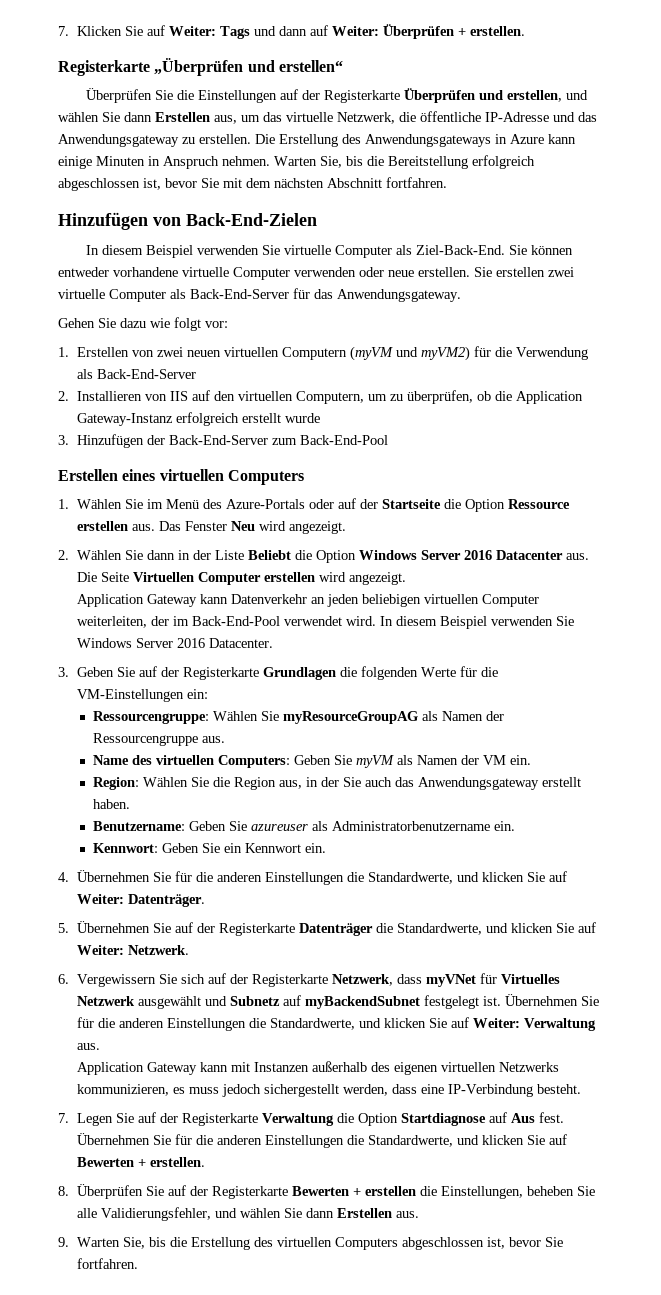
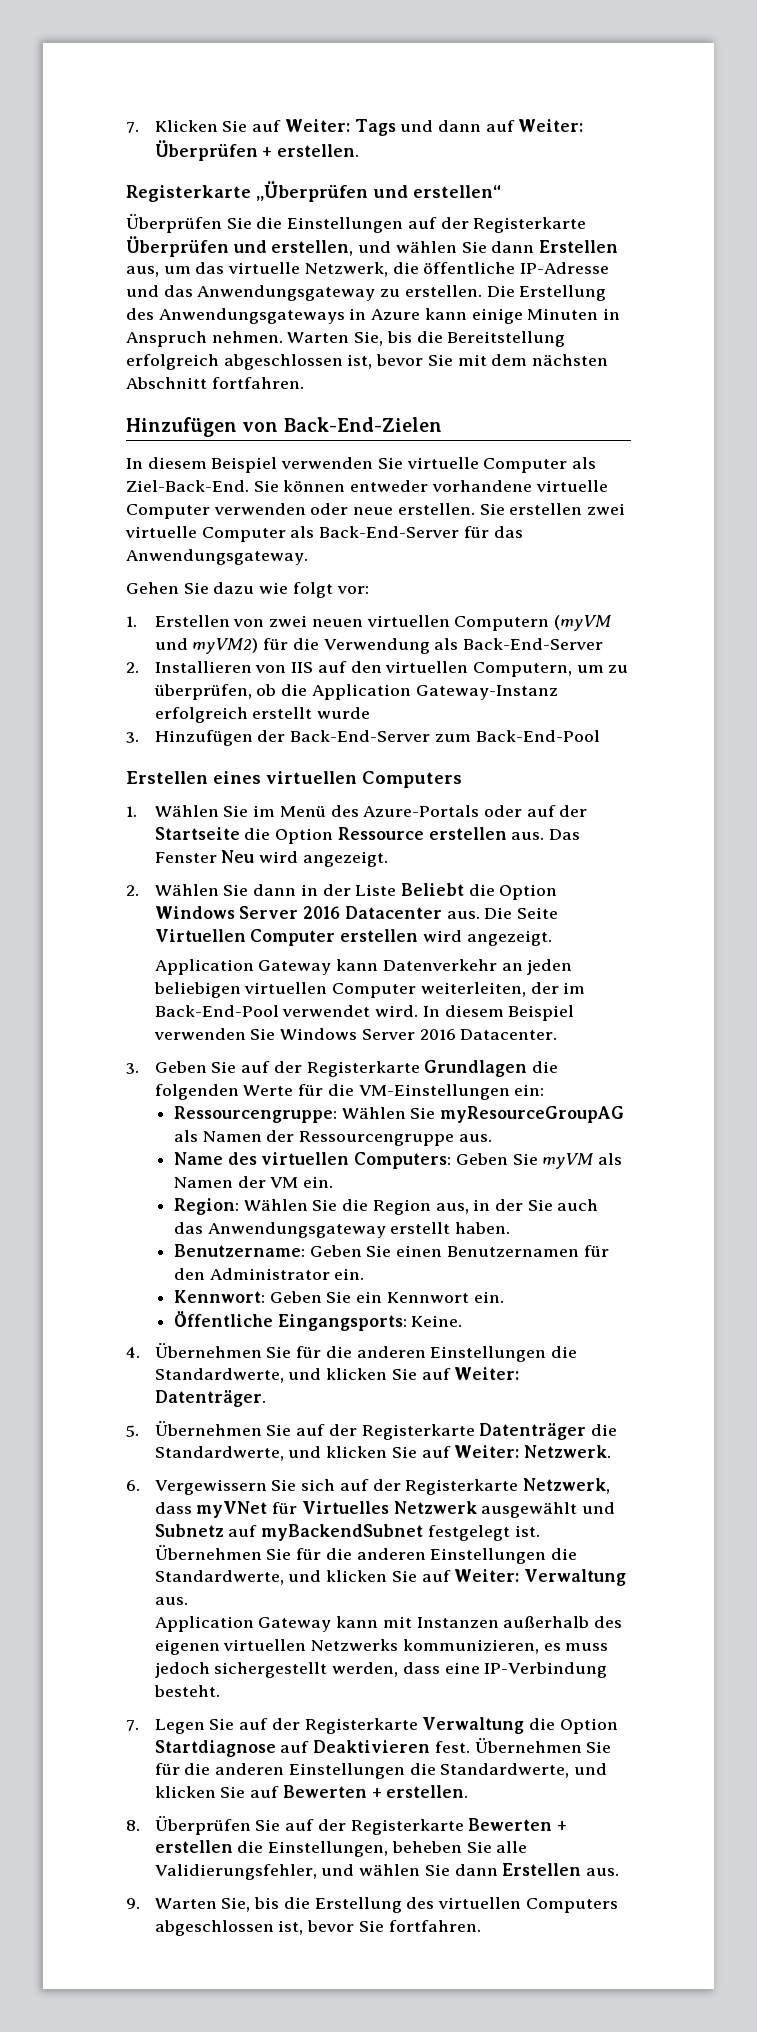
- Benutzername: Geben Sie azureuser als Administratorbenutzername ein.
+ Benutzername: Geben Sie einen Benutzernamen für den Administrator ein.
+ Öffentliche Eingangsports: Keine.
- 7. Legen Sie auf der Registerkarte Verwaltung die Option Startdiagnose auf Aus fest.
+ 7. Legen Sie auf der Registerkarte Verwaltung die Option Startdiagnose auf Deaktivieren fest.

